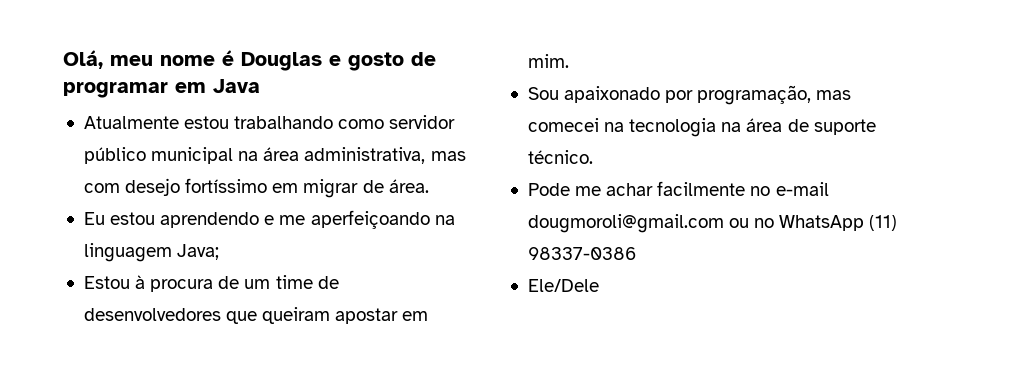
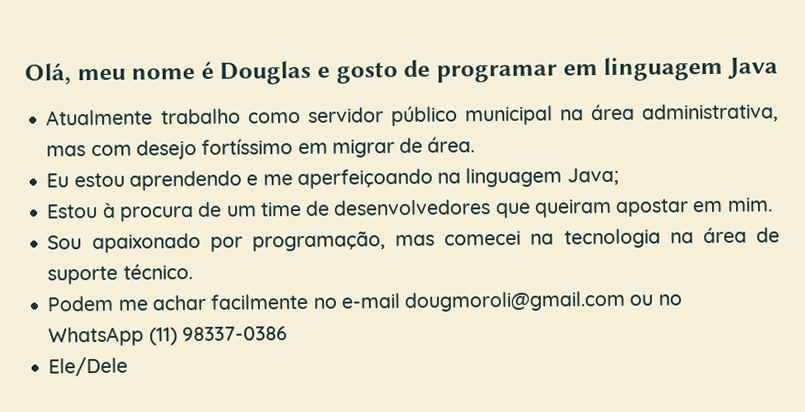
- Olá, meu nome é Douglas e gosto de programar em Java
+ Olá, meu nome é Douglas e gosto de programar em linguagem Java
- Atualmente estou trabalhando como servidor público municipal na área administrativa, mas com desejo fortíssimo em migrar de área.
+ Atualmente trabalho como servidor público municipal na área administrativa, mas com desejo fortíssimo em migrar de área.
- Pode me achar facilmente no e-mail dougmoroli@gmail.com ou no WhatsApp (11) 98337-0386
+ Podem me achar facilmente no e-mail dougmoroli@gmail.com ou no WhatsApp (11) 98337-0386

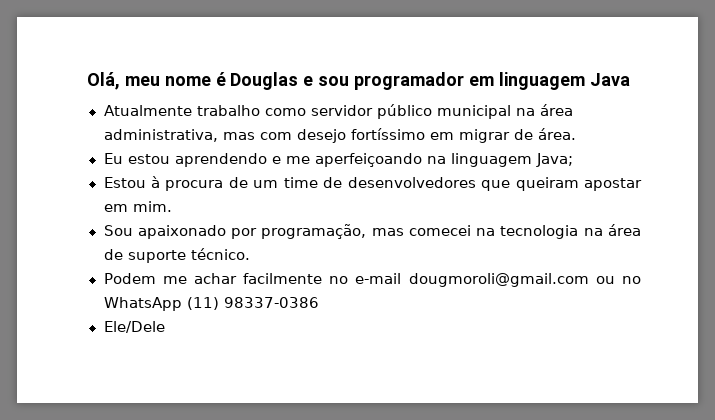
- Olá, meu nome é Douglas e gosto de programar em linguagem Java
+ Olá, meu nome é Douglas e sou programador em linguagem Java

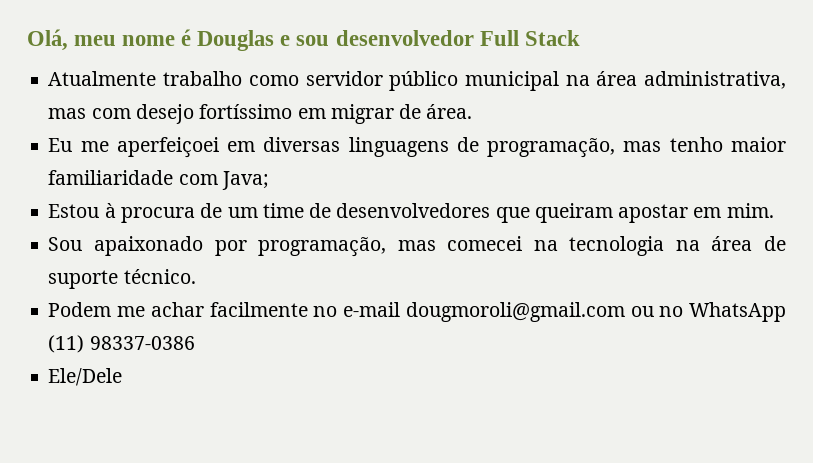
- Olá, meu nome é Douglas e sou programador em linguagem Java
+ Olá, meu nome é Douglas e sou desenvolvedor Full Stack
- Eu estou aprendendo e me aperfeiçoando na linguagem Java;
+ Eu me aperfeiçoei em diversas linguagens de programação, mas tenho maior familiaridade com Java;

